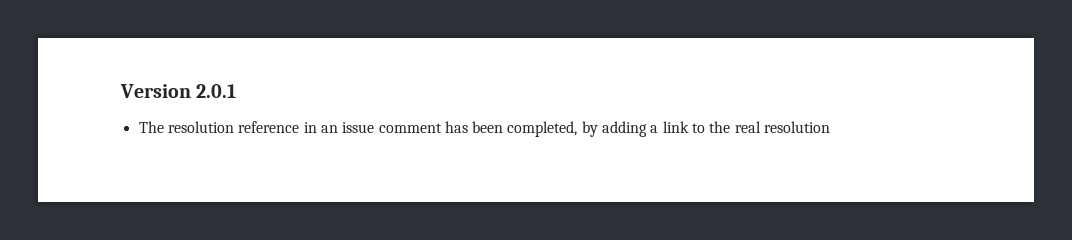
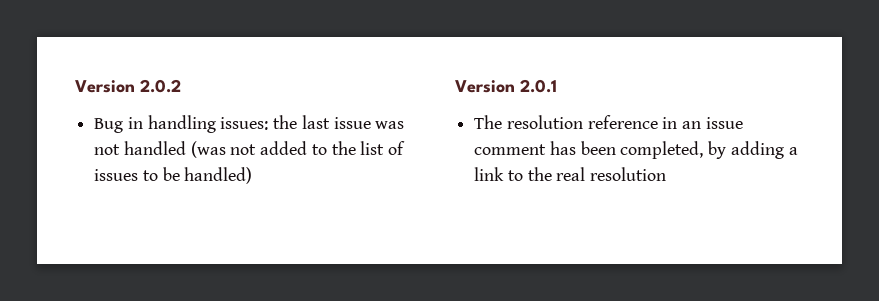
+ Version 2.0.2
+ Bug in handling issues: the last issue was not handled (was not added to the list of issues to be handled)

